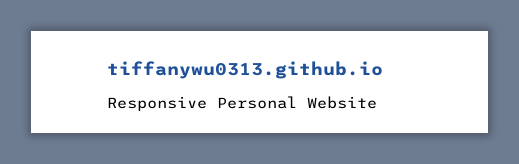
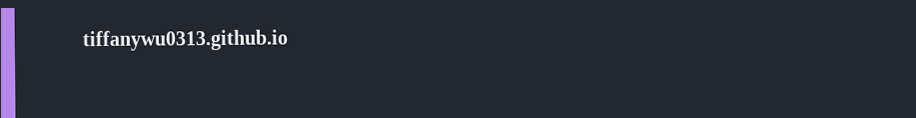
- Responsive Personal Website

